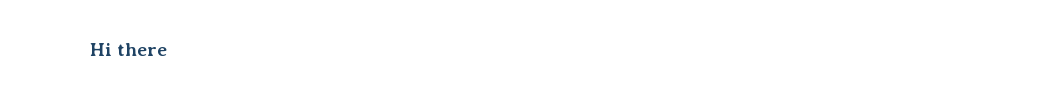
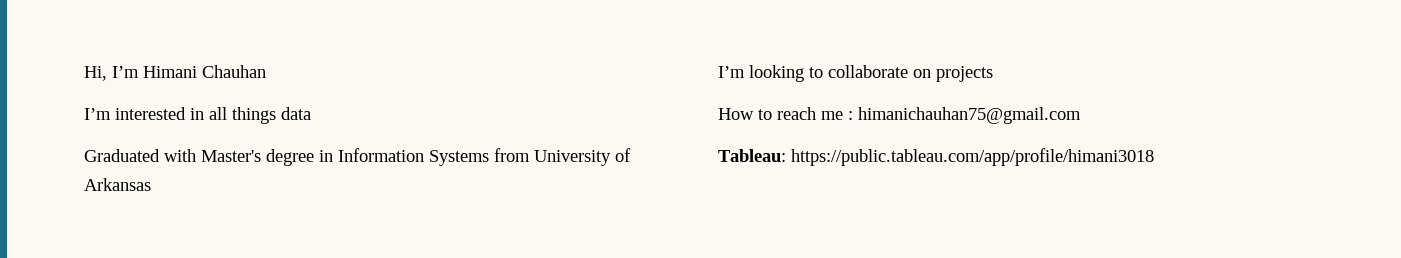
- Hi there
+ Hi, I’m Himani Chauhan
+ I’m interested in all things data
+ Graduated with Master's degree in Information Systems from University of Arkansas
+ I’m looking to collaborate on projects
+ How to reach me : himanichauhan75@gmail.com
+ Tableau: https://public.tableau.com/app/profile/himani3018

